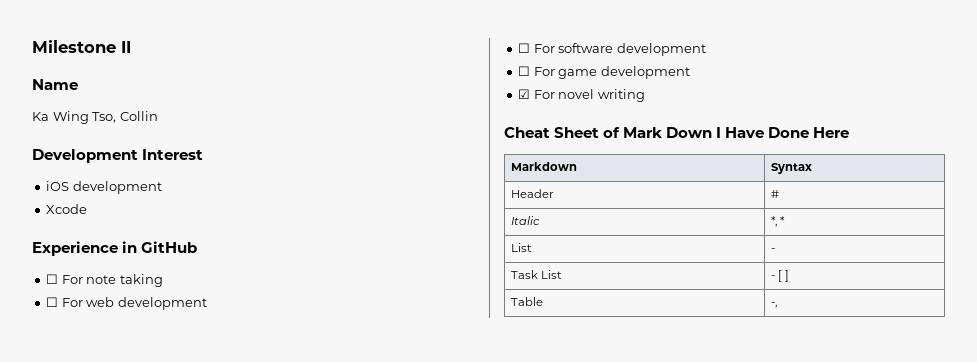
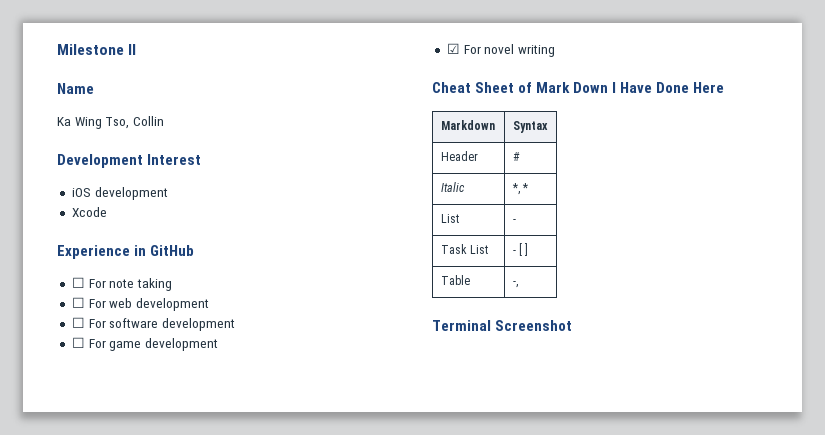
+ Terminal Screenshot

